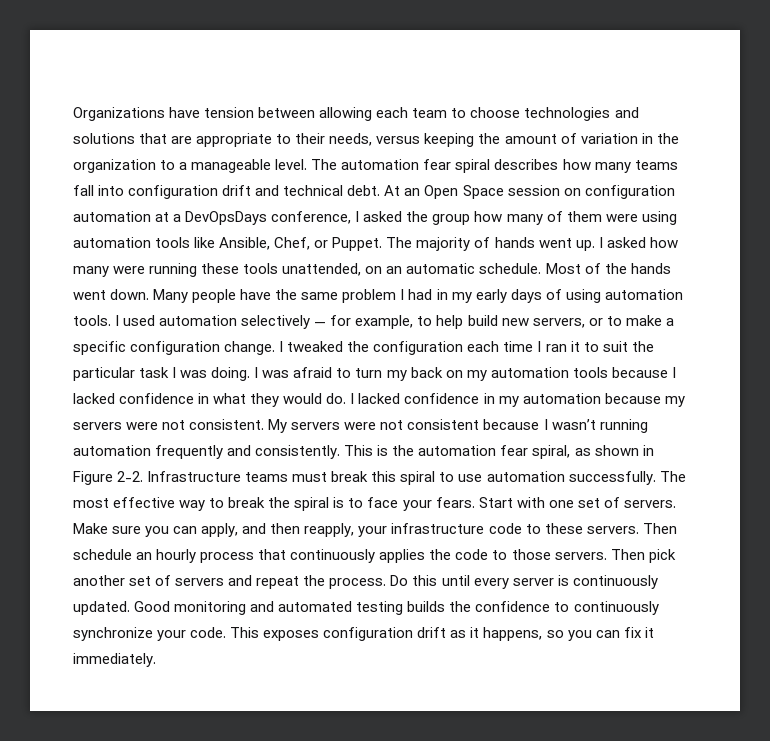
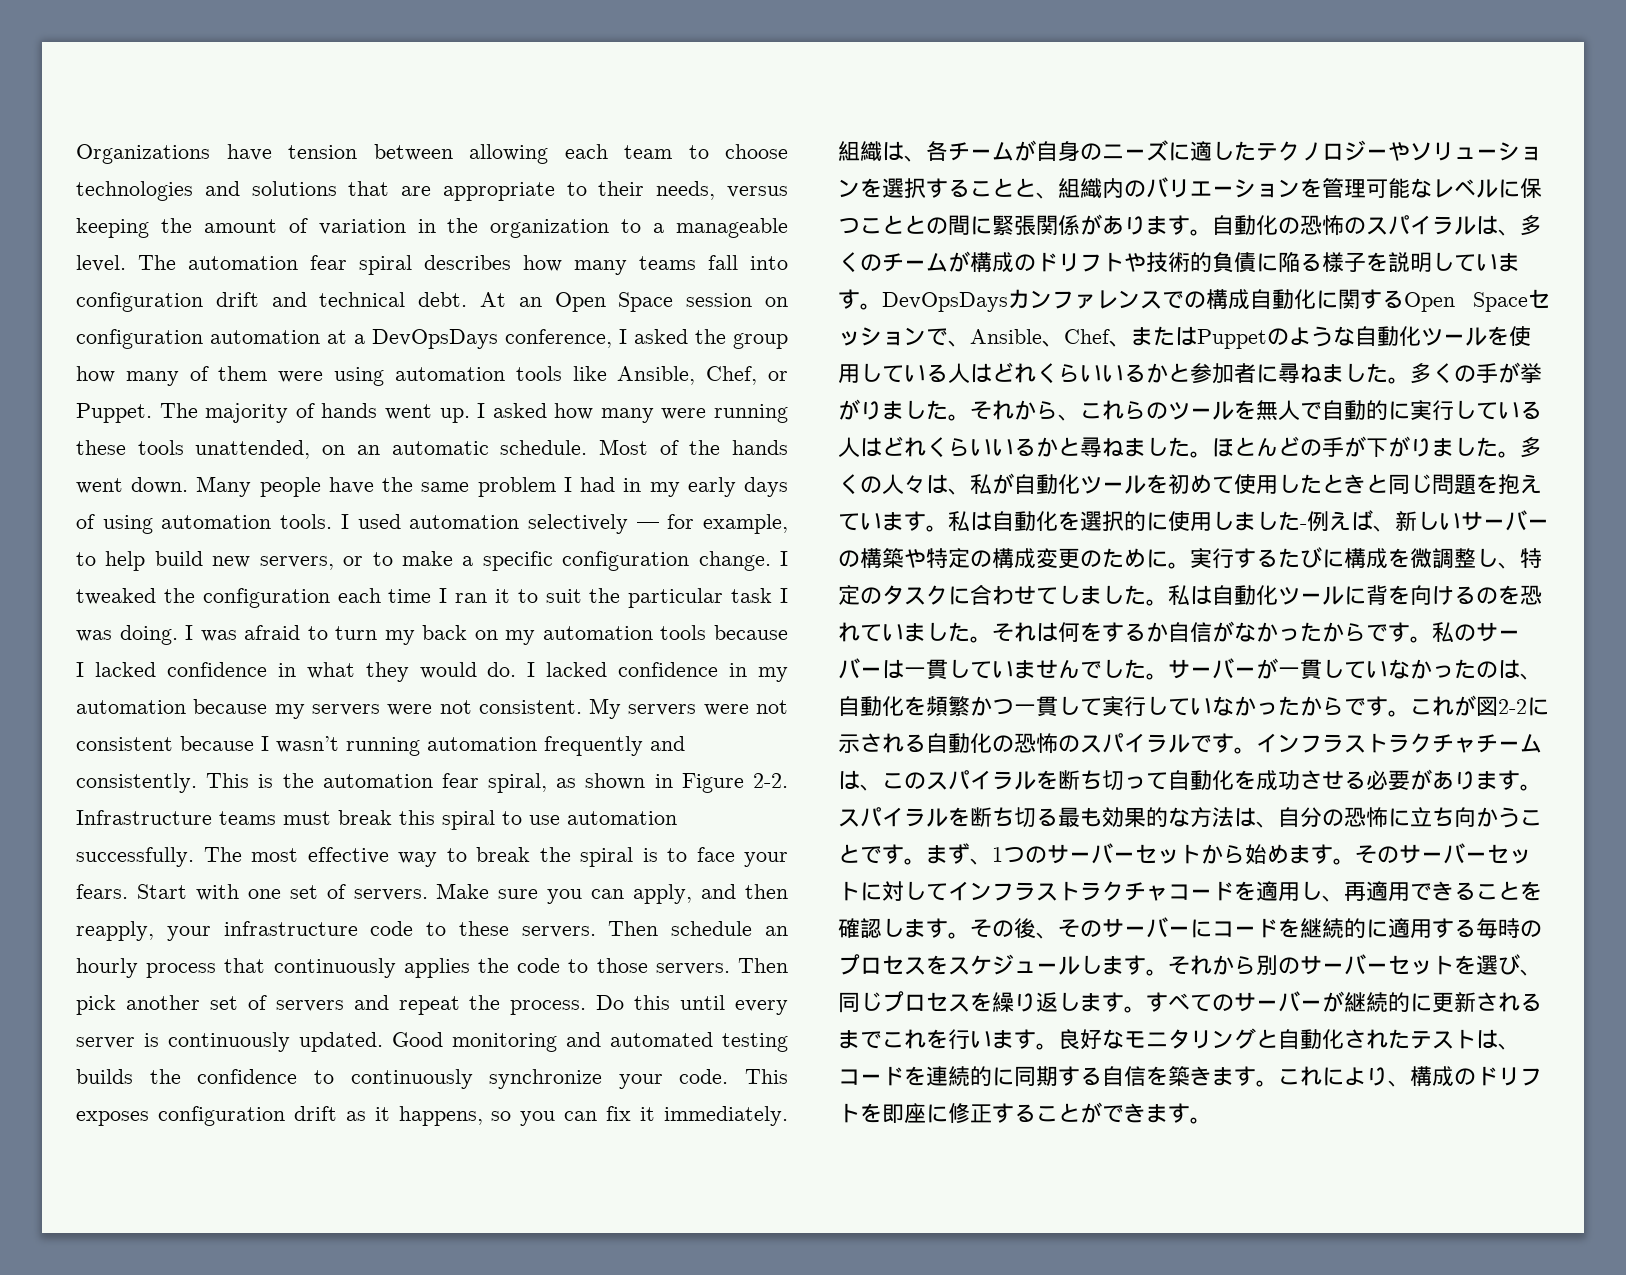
+ 組織は、各チームが自身のニーズに適したテクノロジーやソリューションを選択することと、組織内のバリエーションを管理可能なレベルに保つこととの間に緊張関係があります。自動化の恐怖のスパイラルは、多くのチームが構成のドリフトや技術的負債に陥る様子を説明しています。DevOpsDaysカンファレンスでの構成自動化に関するOpen Spaceセッションで、Ansible、Chef、またはPuppetのような自動化ツールを使用している人はどれくらいいるかと参加者に尋ねました。多くの手が挙がりました。それから、これらのツールを無人で自動的に実行している人はどれくらいいるかと尋ねました。ほとんどの手が下がりました。多くの人々は、私が自動化ツールを初めて使用したときと同じ問題を抱えています。私は自動化を選択的に使用しました-例えば、新しいサーバーの構築や特定の構成変更のために。実行するたびに構成を微調整し、特定のタスクに合わせてしました。私は自動化ツールに背を向けるのを恐れていました。それは何をするか自信がなかったからです。私のサーバーは一貫していませんでした。サーバーが一貫していなかったのは、自動化を頻繁かつ一貫して実行していなかったからです。これが図2-2に示される自動化の恐怖のスパイラルです。インフラストラクチャチームは、このスパイラルを断ち切って自動化を成功させる必要があります。スパイラルを断ち切る最も効果的な方法は、自分の恐怖に立ち向かうことです。まず、1つのサーバーセットから始めます。そのサーバーセットに対してインフラストラクチャコードを適用し、再適用できることを確認します。その後、そのサーバーにコードを継続的に適用する毎時のプロセスをスケジュールします。それから別のサーバーセットを選び、同じプロセスを繰り返します。すべてのサーバーが継続的に更新されるまでこれを行います。良好なモニタリングと自動化されたテストは、コードを連続的に同期する自信を築きます。これにより、構成のドリフトを即座に修正することができます。

